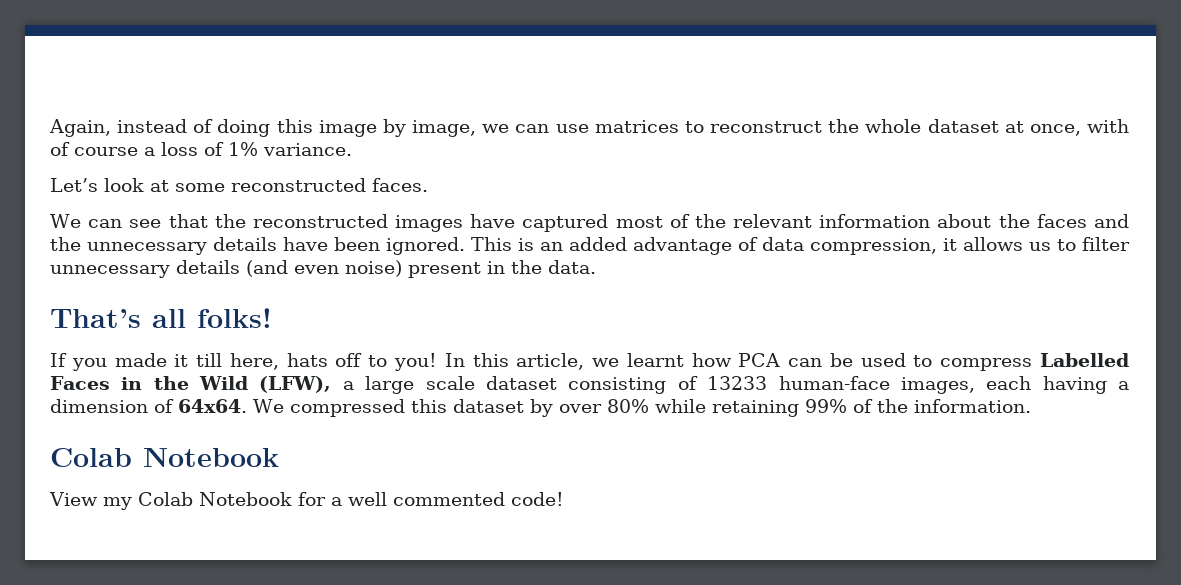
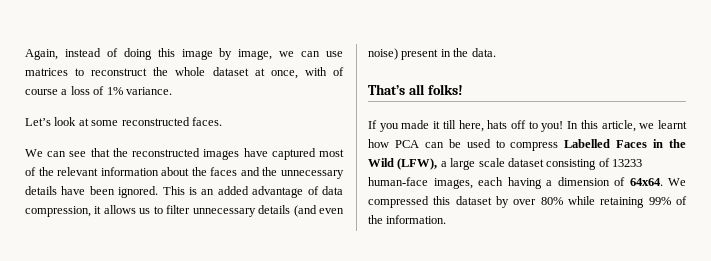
  We compressed this dataset by over 80% while retaining 99% of the information.
- Colab Notebook
- View my Colab Notebook for a well commented code!

